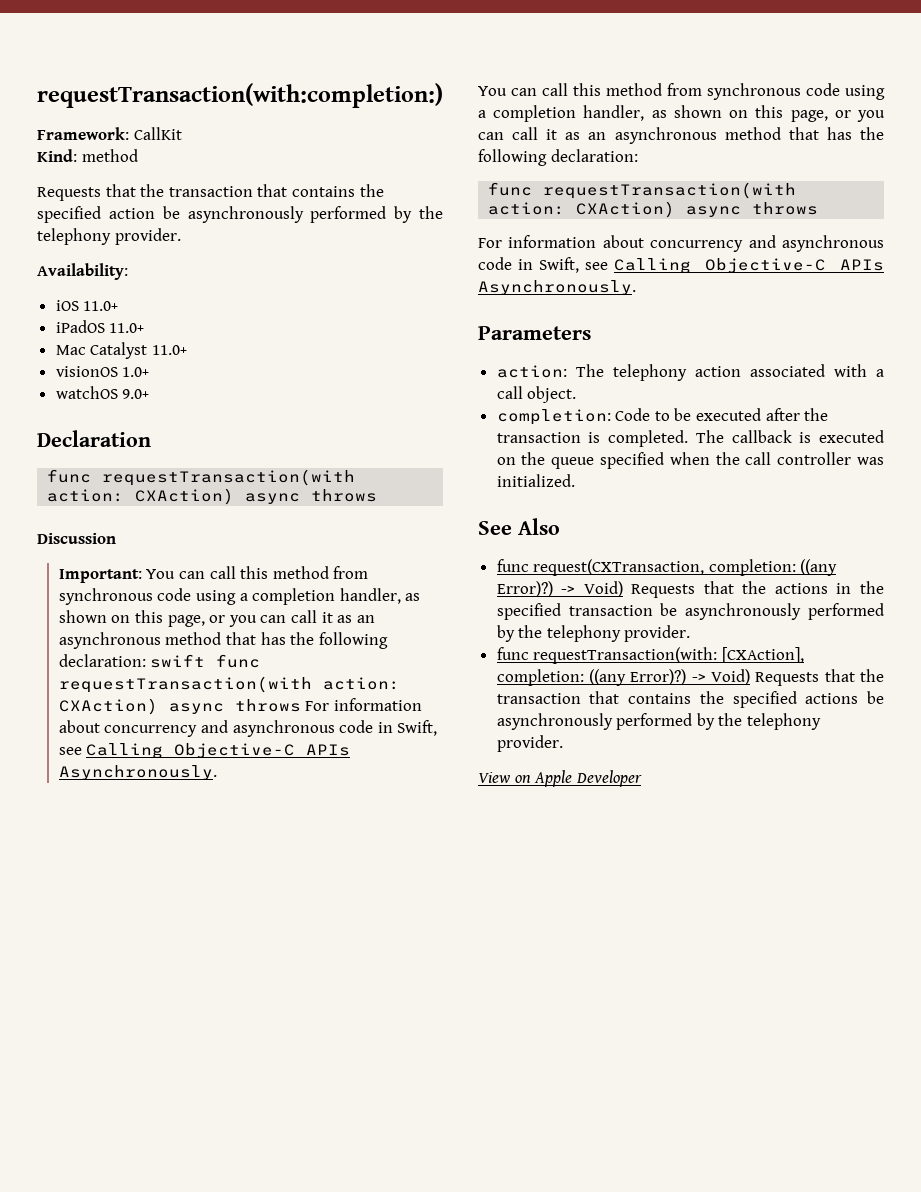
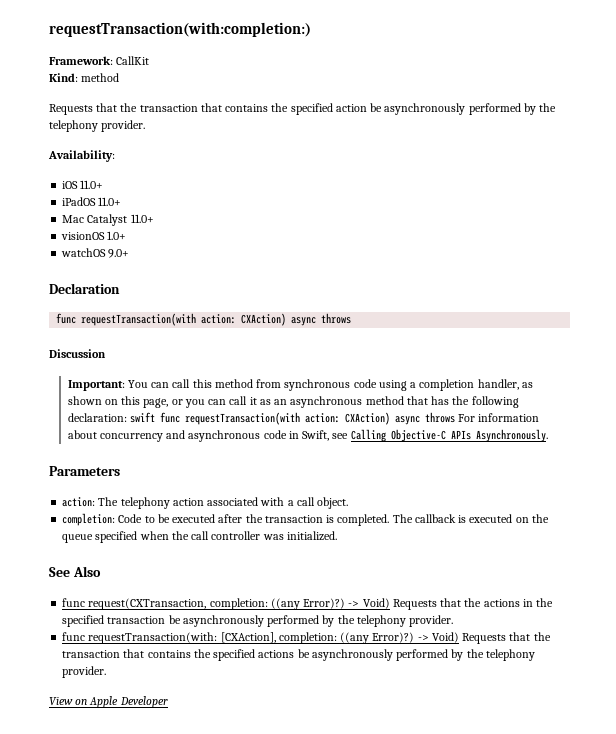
  Important: You can call this method from synchronous code using a completion handler, as shown on this page, or you can call it as an asynchronous method that has the following declaration: swift func requestTransaction(with action: CXAction) async throws For information about concurrency and asynchronous code in Swift, see Calling Objective-C APIs Asynchronously.
- You can call this method from synchronous code using a completion handler, as shown on this page, or you can call it as an asynchronous method that has the following declaration:
- func requestTransaction(with action: CXAction) async throws
- For information about concurrency and asynchronous code in Swift, see Calling Objective-C APIs Asynchronously.

